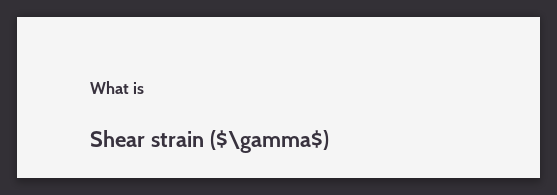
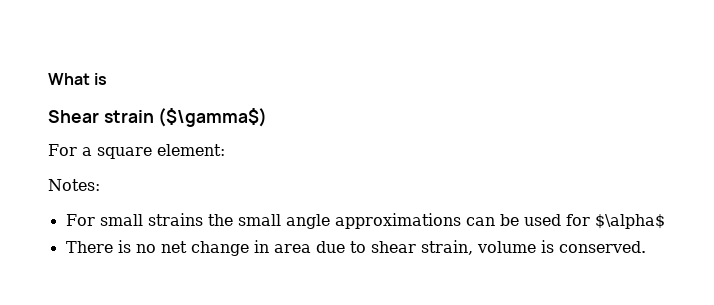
+ For a square element:
+ Notes:
+ For small strains the small angle approximations can be used for $\alpha$
+ There is no net change in area due to shear strain, volume is conserved.

